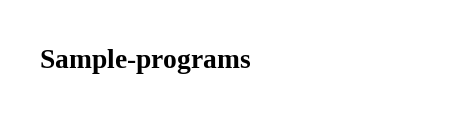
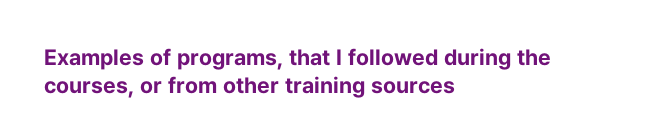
- Sample-programs
+ Examples of programs, that I followed during the courses, or from other training sources

